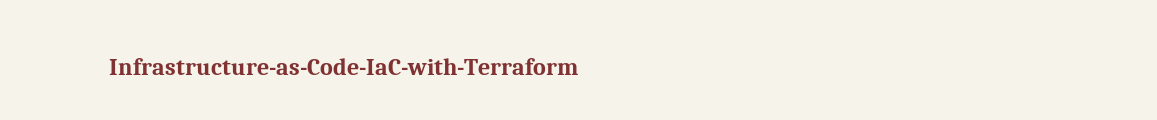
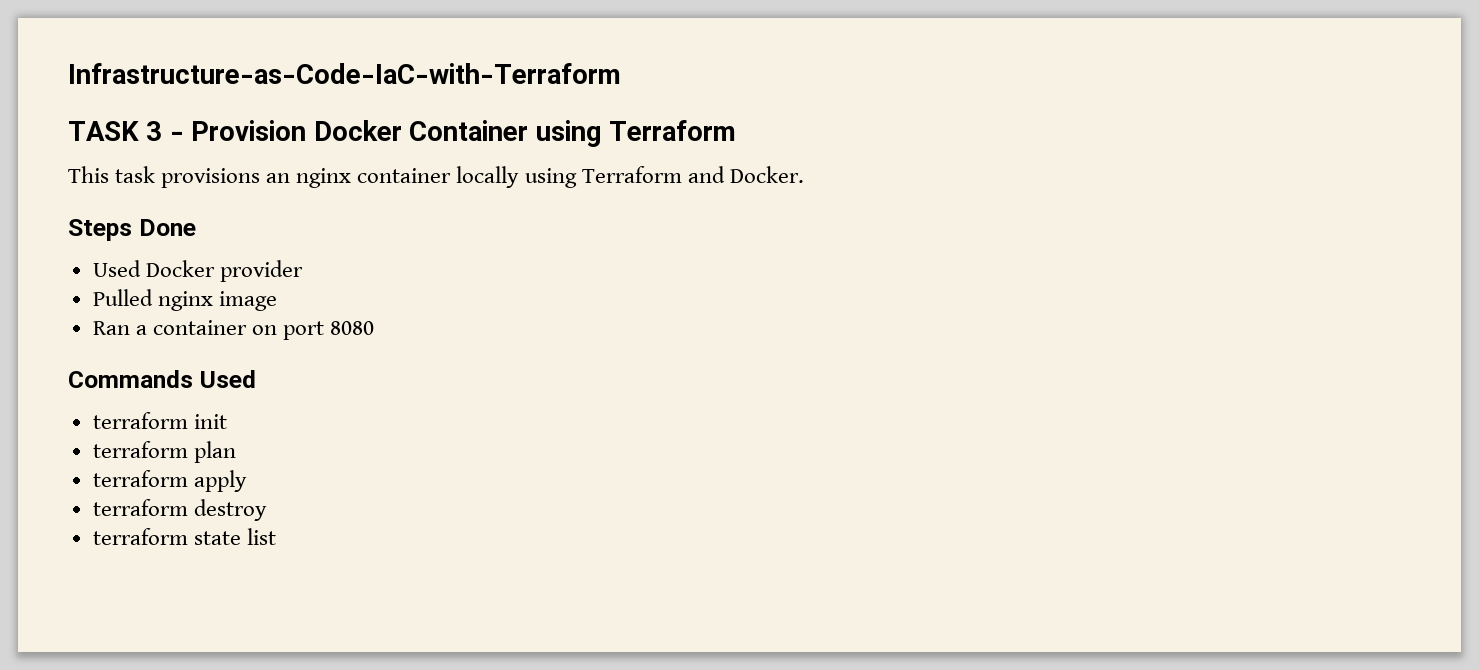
+ TASK 3 - Provision Docker Container using Terraform
+ This task provisions an nginx container locally using Terraform and Docker.
+ Steps Done
+ Used Docker provider
+ Pulled nginx image
+ Ran a container on port 8080
+ Commands Used
+ terraform init
+ terraform plan
+ terraform apply
+ terraform destroy
+ terraform state list

